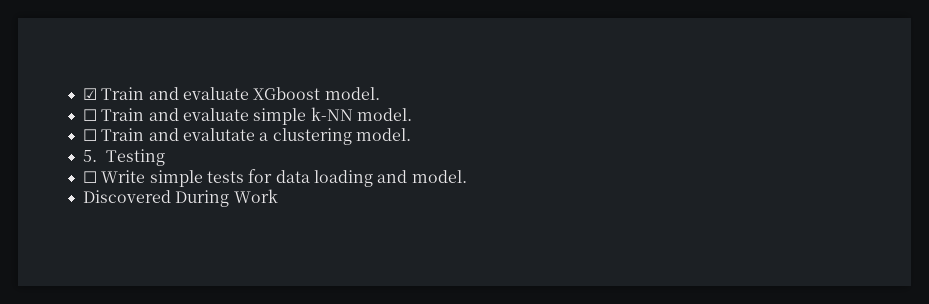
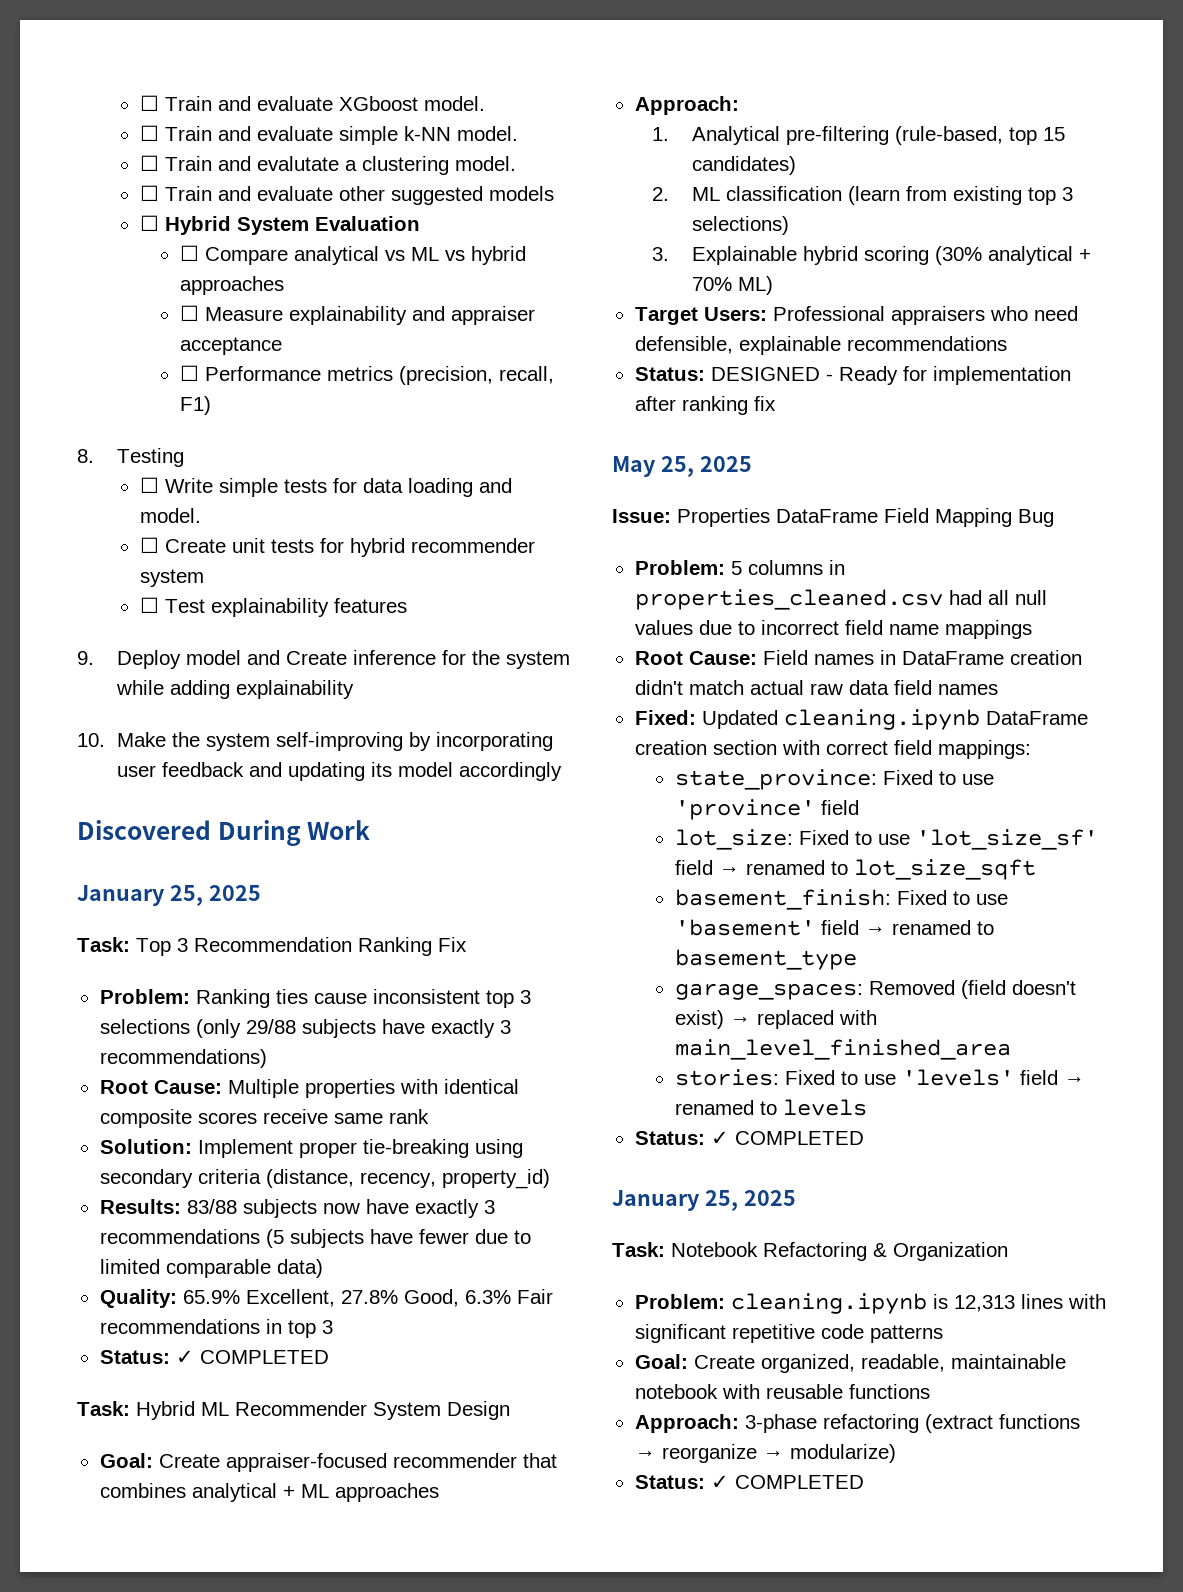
- ☑ Train and evaluate XGboost model.
+ ☐ Train and evaluate XGboost model.
- 5. Testing
+ ☐ Train and evaluate other suggested models
+ ☐ Hybrid System Evaluation
+ ☐ Compare analytical vs ML vs hybrid approaches
+ ☐ Measure explainability and appraiser acceptance
+ ☐ Performance metrics (precision, recall, F1)
+ 8. Testing
+ ☐ Create unit tests for hybrid recommender system
+ ☐ Test explainability features
+ 9. Deploy model and Create inference for the system while adding explainability
+ 10. Make the system self-improving by incorporating user feedback and updating its model accordingly
  Discovered During Work
+ January 25, 2025
+ Task: Top 3 Recommendation Ranking Fix
+ Problem: Ranking ties cause inconsistent top 3 selections (only 29/88 subjects have exactly 3 recommendations)
+ Root Cause: Multiple properties with identical composite scores receive same rank
+ Solution: Implement proper tie-breaking using secondary criteria (distance, recency, property_id)
+ Results: 83/88 subjects now have exactly 3 recommendations (5 subjects have fewer due to limited comparable data)
+ Quality: 65.9% Excellent, 27.8% Good, 6.3% Fair recommendations in top 3
+ Status: ✓ COMPLETED
+ Task: Hybrid ML Recommender System Design
+ Goal: Create appraiser-focused recommender that combines analytical + ML approaches
+ Approach:
+ 1. Analytical pre-filtering (rule-based, top 15 candidates)
+ 2. ML classification (learn from existing top 3 selections)
+ 3. Explainable hybrid scoring (30% analytical + 70% ML)
+ Target Users: Professional appraisers who need defensible, explainable recommendations
+ Status: DESIGNED - Ready for implementation after ranking fix
+ May 25, 2025
+ Issue: Properties DataFrame Field Mapping Bug
+ Problem: 5 columns in properties_cleaned.csv had all null values due to incorrect field name mappings
+ Root Cause: Field names in DataFrame creation didn't match actual raw data field names
+ Fixed: Updated cleaning.ipynb DataFrame creation section with correct field mappings:
+ state_province: Fixed to use 'province' field
+ lot_size: Fixed to use 'lot_size_sf' field → renamed to lot_size_sqft
+ basement_finish: Fixed to use 'basement' field → renamed to basement_type
+ garage_spaces: Removed (field doesn't exist) → replaced with main_level_finished_area
+ stories: Fixed to use 'levels' field → renamed to levels
+ Status: ✓ COMPLETED
+ January 25, 2025
+ Task: Notebook Refactoring & Organization
+ Problem: cleaning.ipynb is 12,313 lines with significant repetitive code patterns
+ Goal: Create organized, readable, maintainable notebook with reusable functions
+ Approach: 3-phase refactoring (extract functions → reorganize → modularize)
+ Status: ✓ COMPLETED

